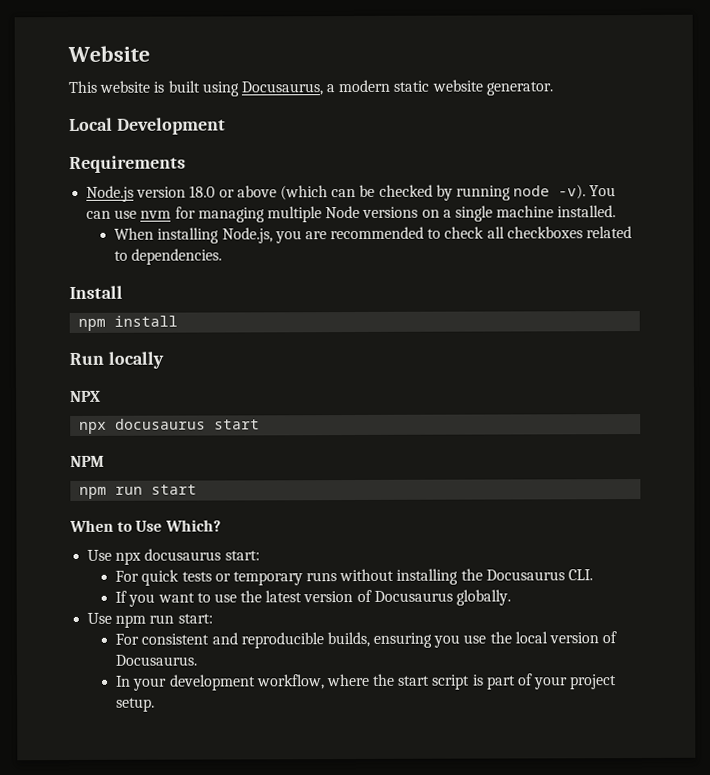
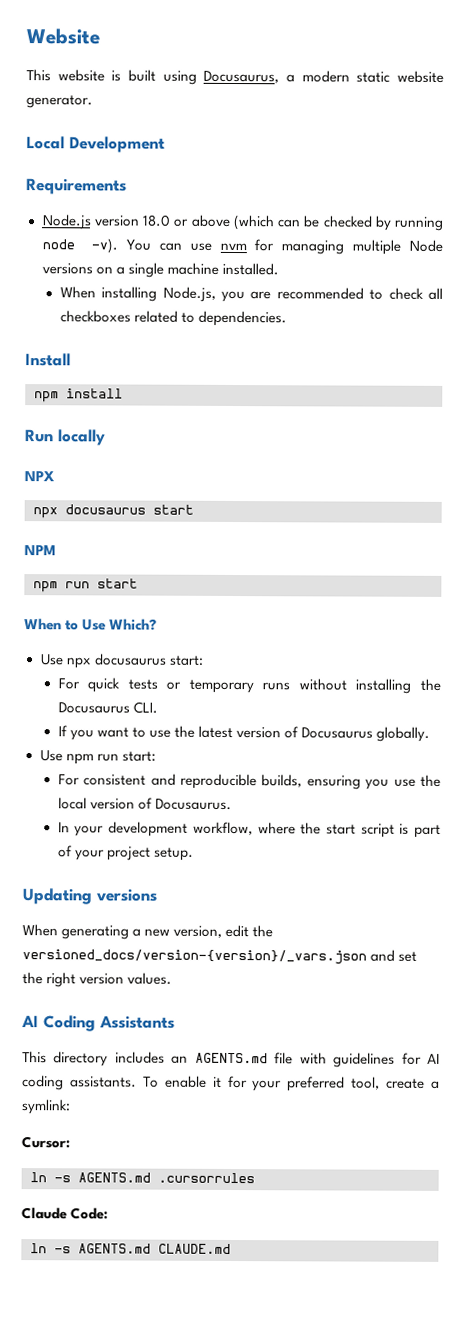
+ Updating versions
+ When generating a new version, edit the versioned_docs/version-{version}/_vars.json and set the right version values.
+ AI Coding Assistants
+ This directory includes an AGENTS.md file with guidelines for AI coding assistants. To enable it for your preferred tool, create a symlink:
+ Cursor:
+ ln -s AGENTS.md .cursorrules
+ Claude Code:
+ ln -s AGENTS.md CLAUDE.md

